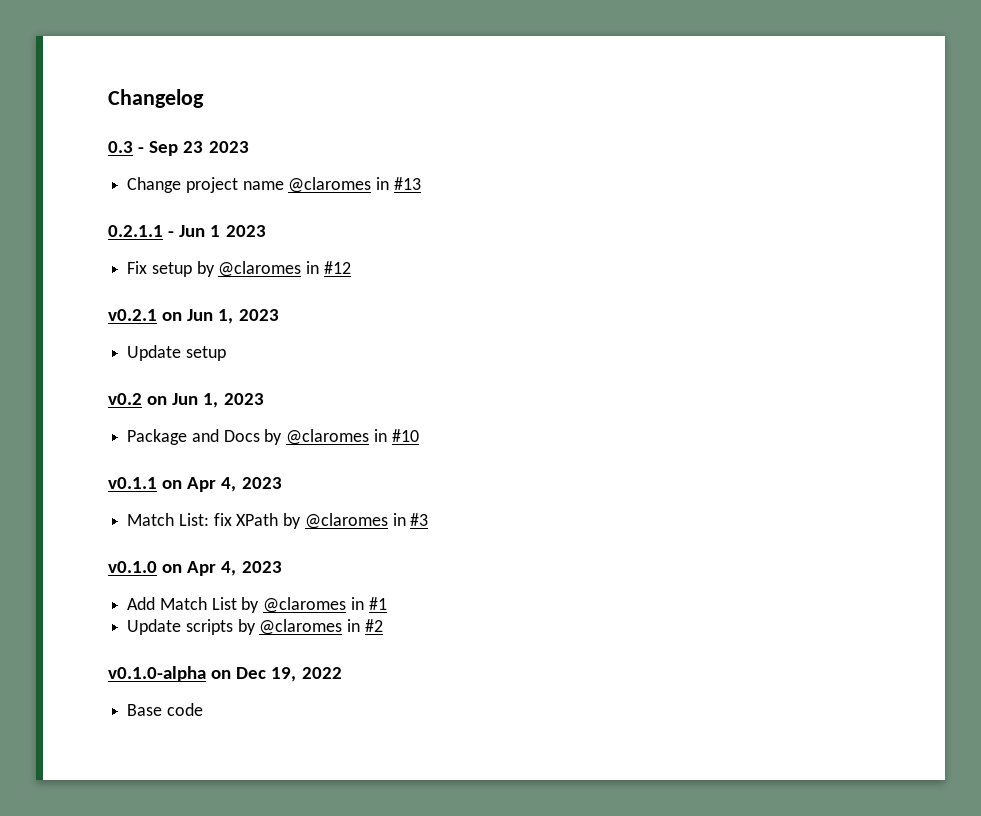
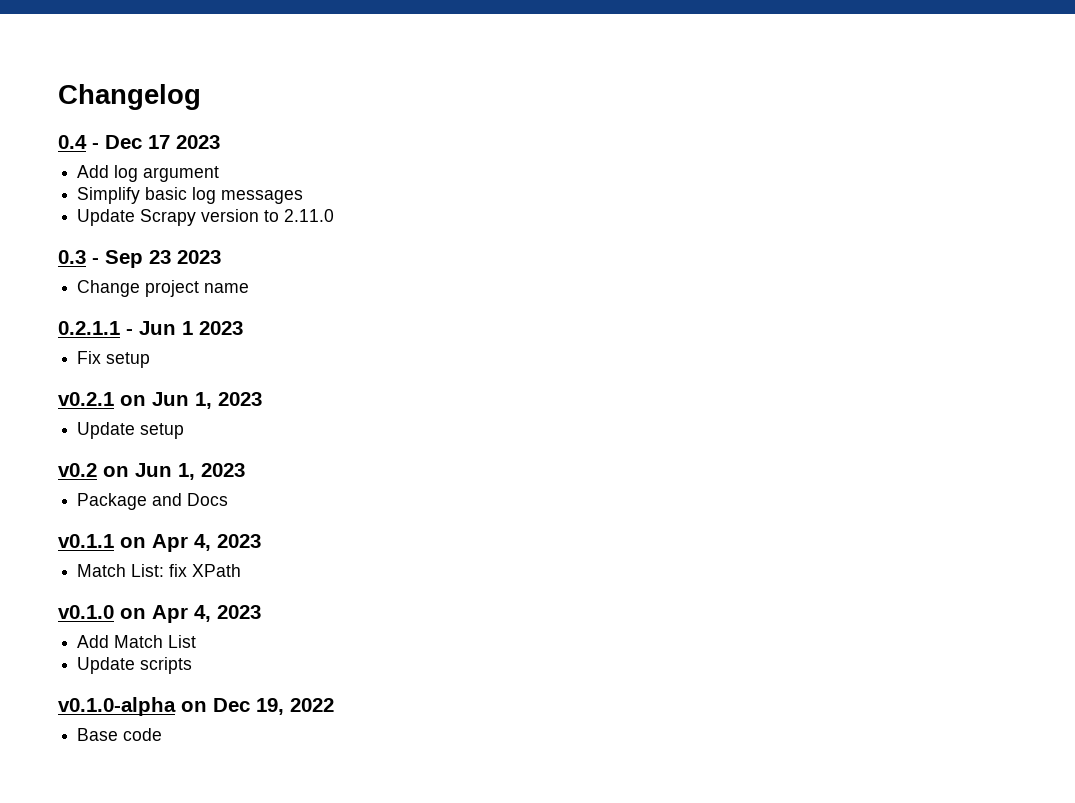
+ 0.4 - Dec 17 2023
+ Add log argument
+ Simplify basic log messages
+ Update Scrapy version to 2.11.0
- Change project name @claromes in #13
+ Change project name
- Fix setup by @claromes in #12
+ Fix setup
- Package and Docs by @claromes in #10
+ Package and Docs
- Match List: fix XPath by @claromes in #3
+ Match List: fix XPath
- Add Match List by @claromes in #1
- Update scripts by @claromes in #2
+ Add Match List
+ Update scripts

